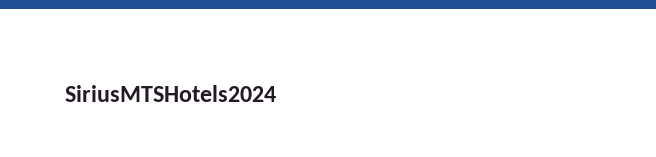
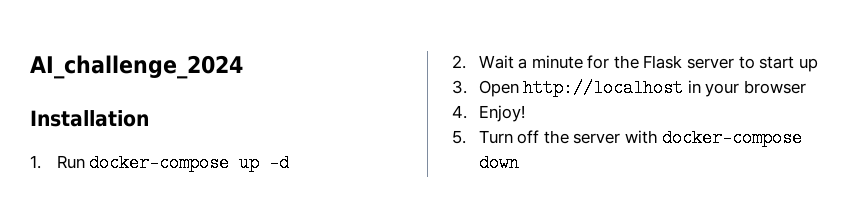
- SiriusMTSHotels2024
+ AI_challenge_2024
+ Installation
+ 1. Run docker-compose up -d
+ 2. Wait a minute for the Flask server to start up
+ 3. Open http://localhost in your browser
+ 4. Enjoy!
+ 5. Turn off the server with docker-compose down

